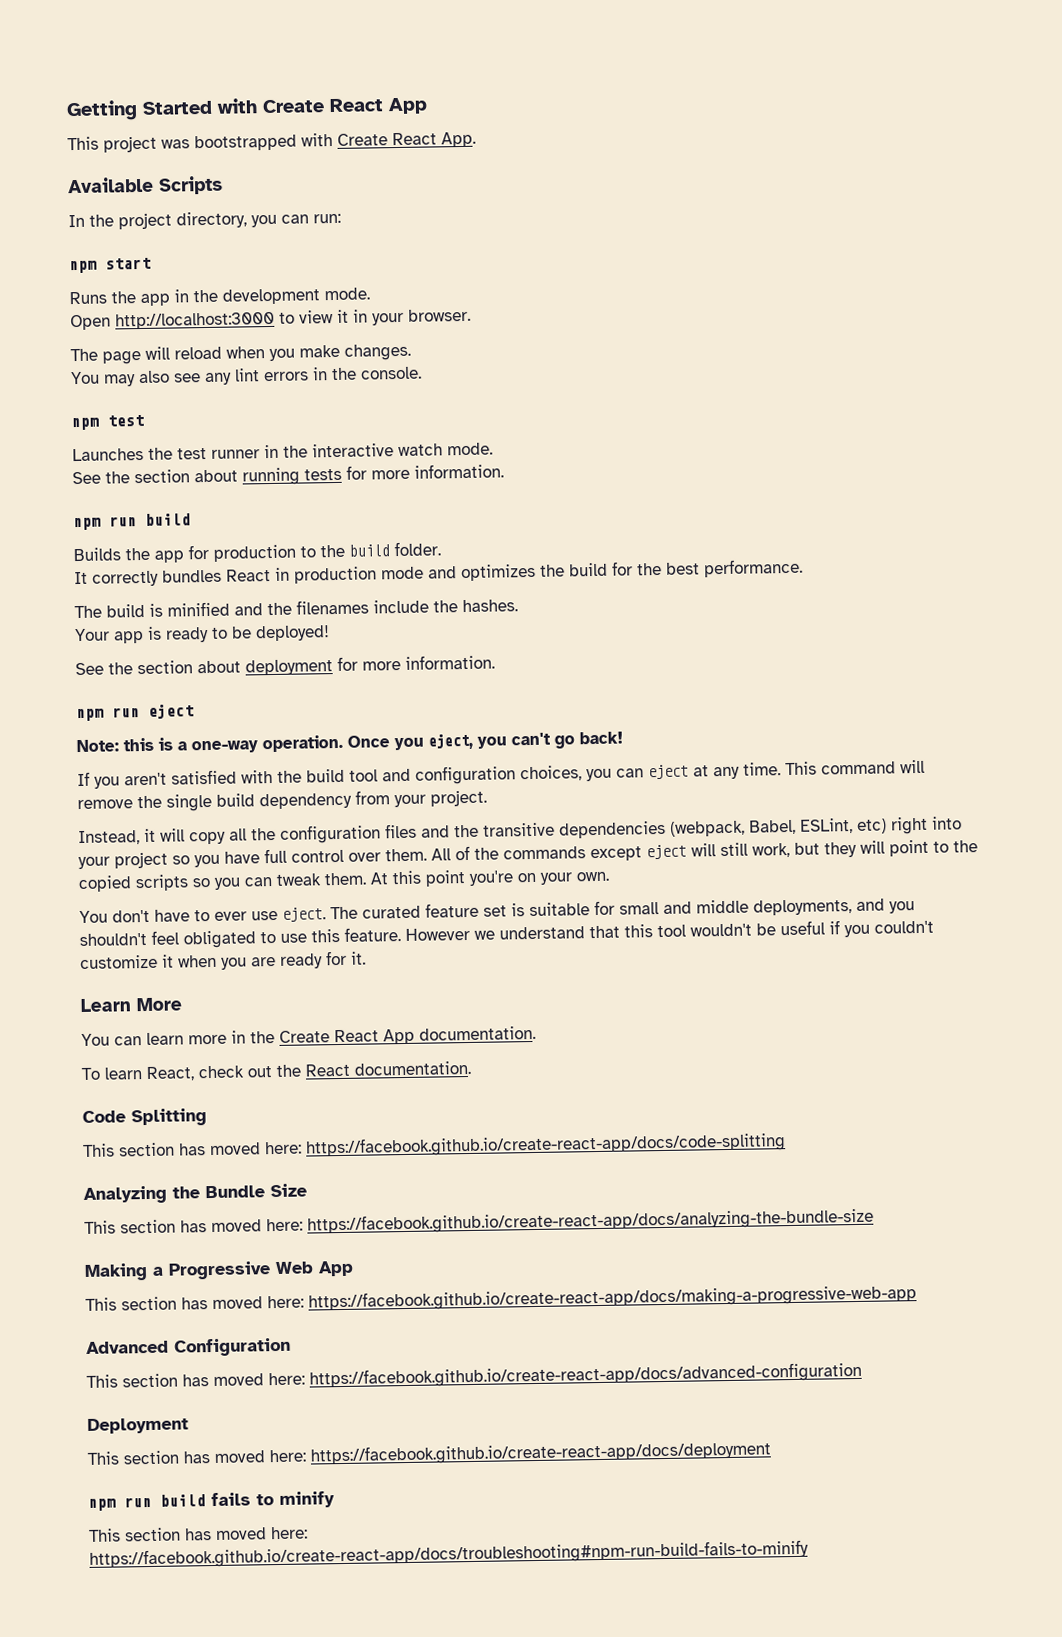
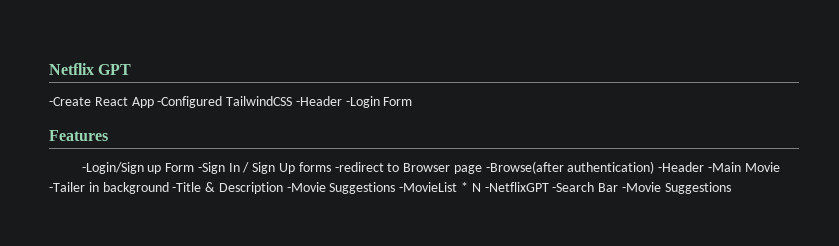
- Getting Started with Create React App
- This project was bootstrapped with Create React App.
- Available Scripts
- In the project directory, you can run:
- npm start
- Runs the app in the development mode.
- Open http://localhost:3000 to view it in your browser.
- The page will reload when you make changes.
- You may also see any lint errors in the console.
- npm test
- Launches the test runner in the interactive watch mode.
- See the section about running tests for more information.
- npm run build
- Builds the app for production to the build folder.
- It correctly bundles React in production mode and optimizes the build for the best performance.
- The build is minified and the filenames include the hashes.
- Your app is ready to be deployed!
- See the section about deployment for more information.
- npm run eject
- Note: this is a one-way operation. Once you eject, you can't go back!
- If you aren't satisfied with the build tool and configuration choices, you can eject at any time. This command will remove the single build dependency from your project.
- Instead, it will copy all the configuration files and the transitive dependencies (webpack, Babel, ESLint, etc) right into your project so you have full control over them. All of the commands except eject will still work, but they will point to the copied scripts so you can tweak them. At this point you're on your own.
- You don't have to ever use eject. The curated feature set is suitable for small and middle deployments, and you shouldn't feel obligated to use this feature. However we understand that this tool wouldn't be useful if you couldn't customize it when you are ready for it.
- Learn More
- You can learn more in the Create React App documentation.
- To learn React, check out the React documentation.
- Code Splitting
- This section has moved here: https://facebook.github.io/create-react-app/docs/code-splitting
- Analyzing the Bundle Size
- This section has moved here: https://facebook.github.io/create-react-app/docs/analyzing-the-bundle-size
- Making a Progressive Web App
- This section has moved here: https://facebook.github.io/create-react-app/docs/making-a-progressive-web-app
- Advanced Configuration
- This section has moved here: https://facebook.github.io/create-react-app/docs/advanced-configuration
- Deployment
- This section has moved here: https://facebook.github.io/create-react-app/docs/deployment
- npm run build fails to minify
- This section has moved here: https://facebook.github.io/create-react-app/docs/troubleshooting#npm-run-build-fails-to-minify
+ Netflix GPT
+ -Create React App -Configured TailwindCSS -Header -Login Form
+ Features
+ -Login/Sign up Form -Sign In / Sign Up forms -redirect to Browser page -Browse(after authentication) -Header -Main Movie -Tailer in background -Title & Description -Movie Suggestions -MovieList * N -NetflixGPT -Search Bar -Movie Suggestions

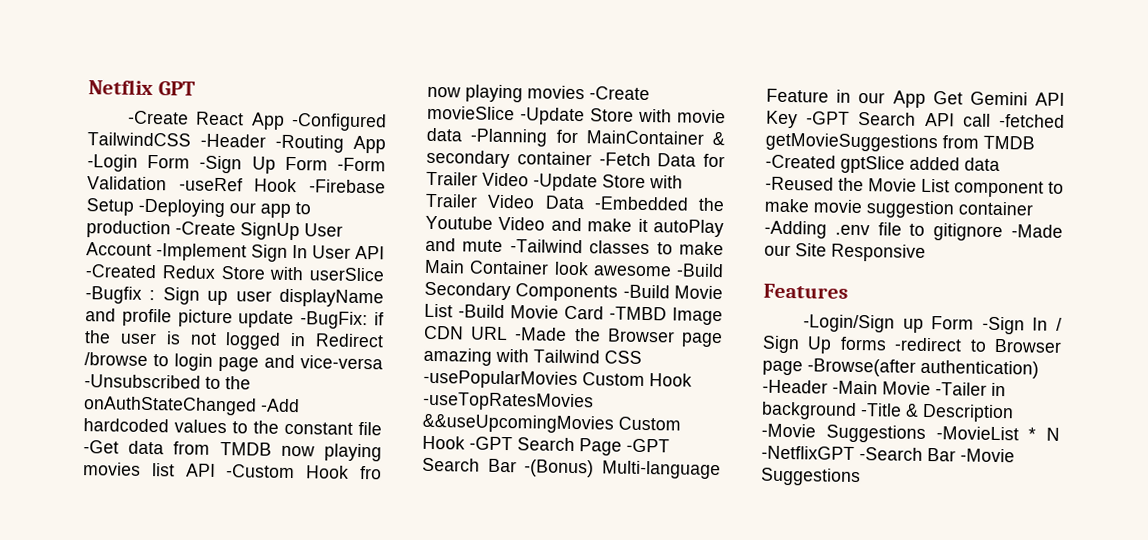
- -Create React App -Configured TailwindCSS -Header -Login Form
+ -Create React App -Configured TailwindCSS -Header -Routing App -Login Form -Sign Up Form -Form Validation -useRef Hook -Firebase Setup -Deploying our app to production -Create SignUp User Account -Implement Sign In User API -Created Redux Store with userSlice -Bugfix : Sign up user displayName and profile picture update -BugFix: if the user is not logged in Redirect /browse to login page and vice-versa -Unsubscribed to the onAuthStateChanged -Add hardcoded values to the constant file -Get data from TMDB now playing movies list API -Custom Hook fro now playing movies -Create movieSlice -Update Store with movie data -Planning for MainContainer & secondary container -Fetch Data for Trailer Video -Update Store with Trailer Video Data -Embedded the Youtube Video and make it autoPlay and mute -Tailwind classes to make Main Container look awesome -Build Secondary Components -Build Movie List -Build Movie Card -TMBD Image CDN URL -Made the Browser page amazing with Tailwind CSS -usePopularMovies Custom Hook -useTopRatesMovies &&useUpcomingMovies Custom Hook -GPT Search Page -GPT Search Bar -(Bonus) Multi-language Feature in our App Get Gemini API Key -GPT Search API call -fetched getMovieSuggestions from TMDB -Created gptSlice added data -Reused the Movie List component to make movie suggestion container -Adding .env file to gitignore -Made our Site Responsive

